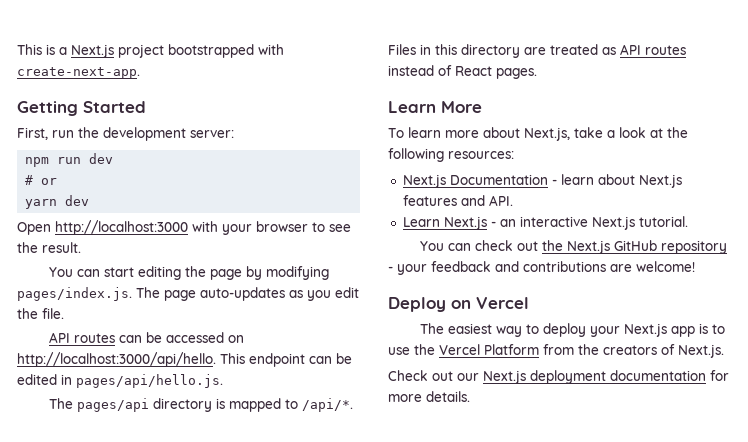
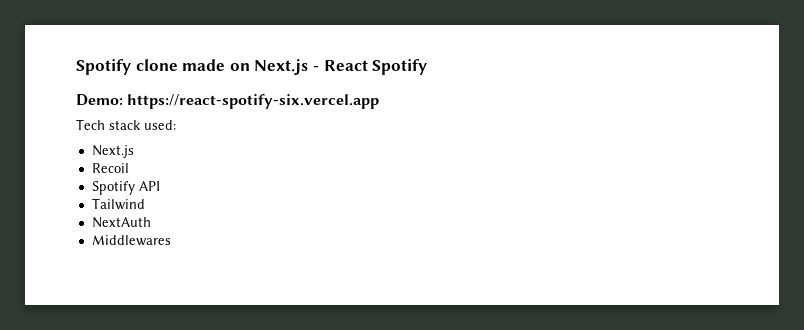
- This is a Next.js project bootstrapped with create-next-app.
- Getting Started
- First, run the development server:
- npm run dev
- # or
- yarn dev
- Open http://localhost:3000 with your browser to see the result.
- You can start editing the page by modifying pages/index.js. The page auto-updates as you edit the file.
- API routes can be accessed on http://localhost:3000/api/hello. This endpoint can be edited in pages/api/hello.js.
- The pages/api directory is mapped to /api/*. Files in this directory are treated as API routes instead of React pages.
- Learn More
- To learn more about Next.js, take a look at the following resources:
- Next.js Documentation - learn about Next.js features and API.
- Learn Next.js - an interactive Next.js tutorial.
- You can check out the Next.js GitHub repository - your feedback and contributions are welcome!
- Deploy on Vercel
- The easiest way to deploy your Next.js app is to use the Vercel Platform from the creators of Next.js.
- Check out our Next.js deployment documentation for more details.
+ Spotify clone made on Next.js - React Spotify
+ Demo: https://react-spotify-six.vercel.app
+ Tech stack used:
+ Next.js
+ Recoil
+ Spotify API
+ Tailwind
+ NextAuth
+ Middlewares

